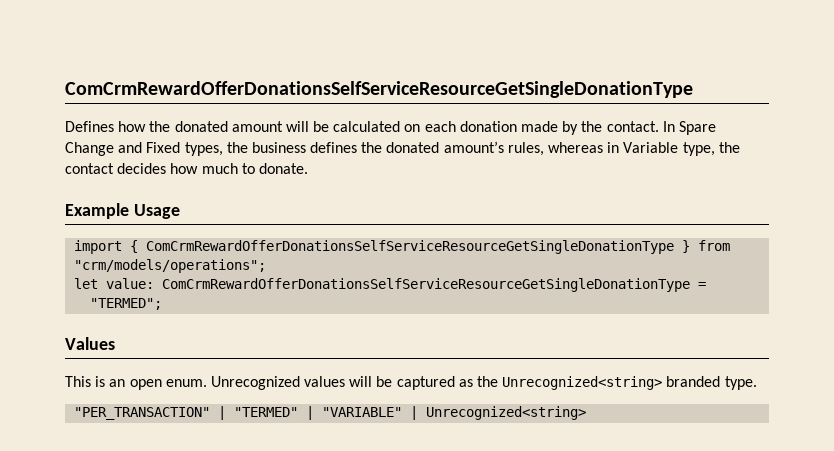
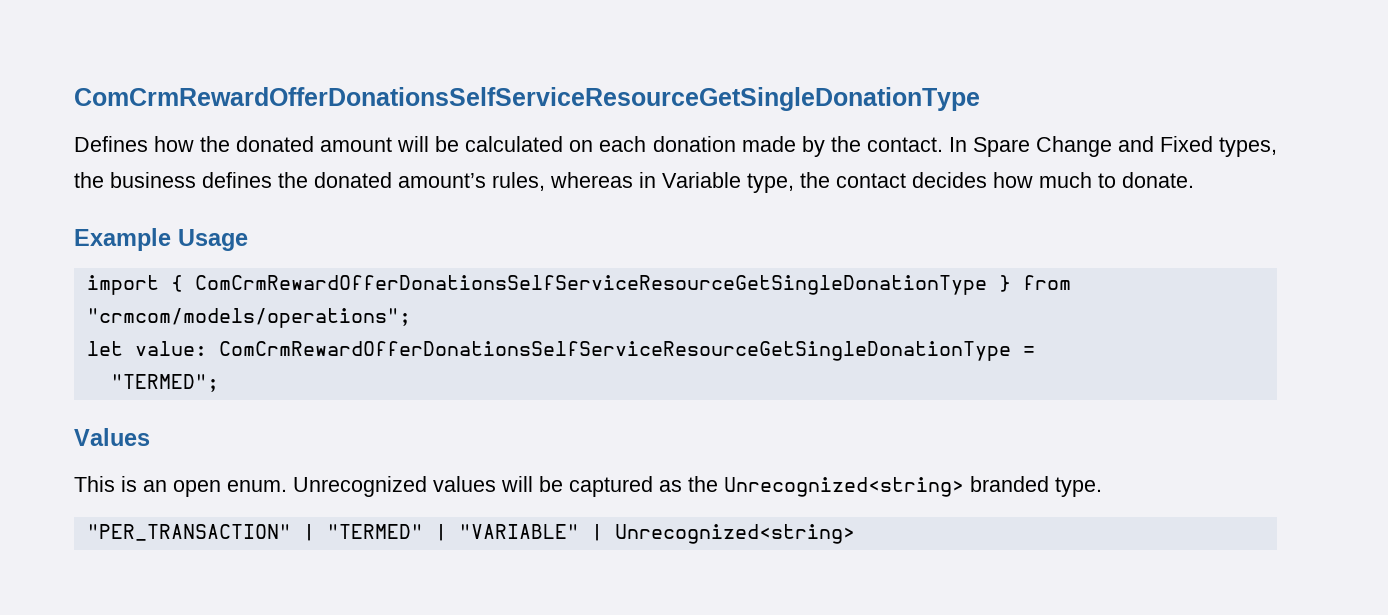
- import { ComCrmRewardOfferDonationsSelfServiceResourceGetSingleDonationType } from "crm/models/operations";
+ import { ComCrmRewardOfferDonationsSelfServiceResourceGetSingleDonationType } from "crmcom/models/operations";

